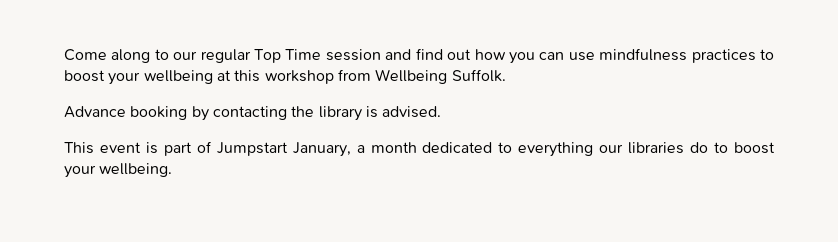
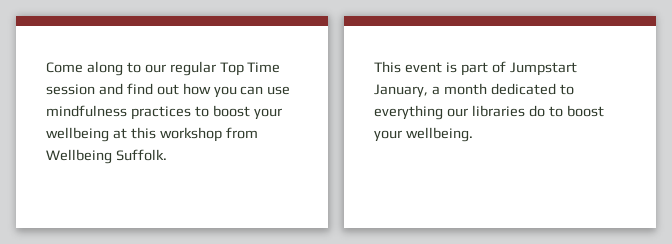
- Advance booking by contacting the library is advised.

